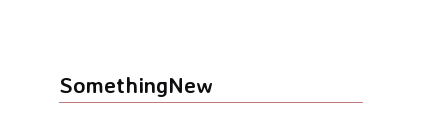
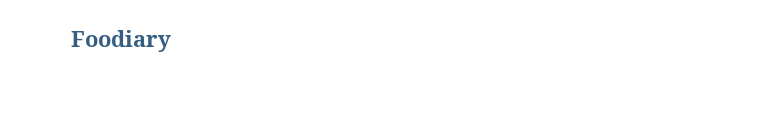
- SomethingNew
+ Foodiary

